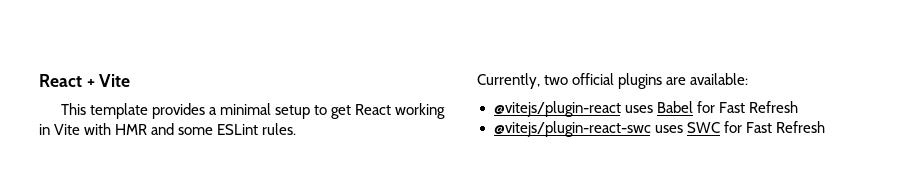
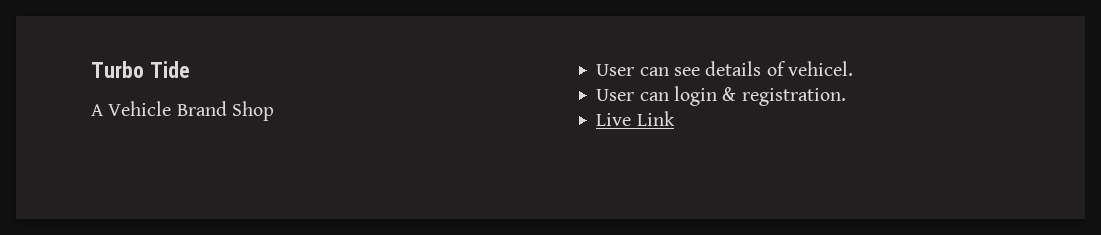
- React + Vite
- This template provides a minimal setup to get React working in Vite with HMR and some ESLint rules.
- Currently, two official plugins are available:
- @vitejs/plugin-react uses Babel for Fast Refresh
- @vitejs/plugin-react-swc uses SWC for Fast Refresh
+ Turbo Tide
+ A Vehicle Brand Shop
+ User can see details of vehicel.
+ User can login & registration.
+ Live Link

